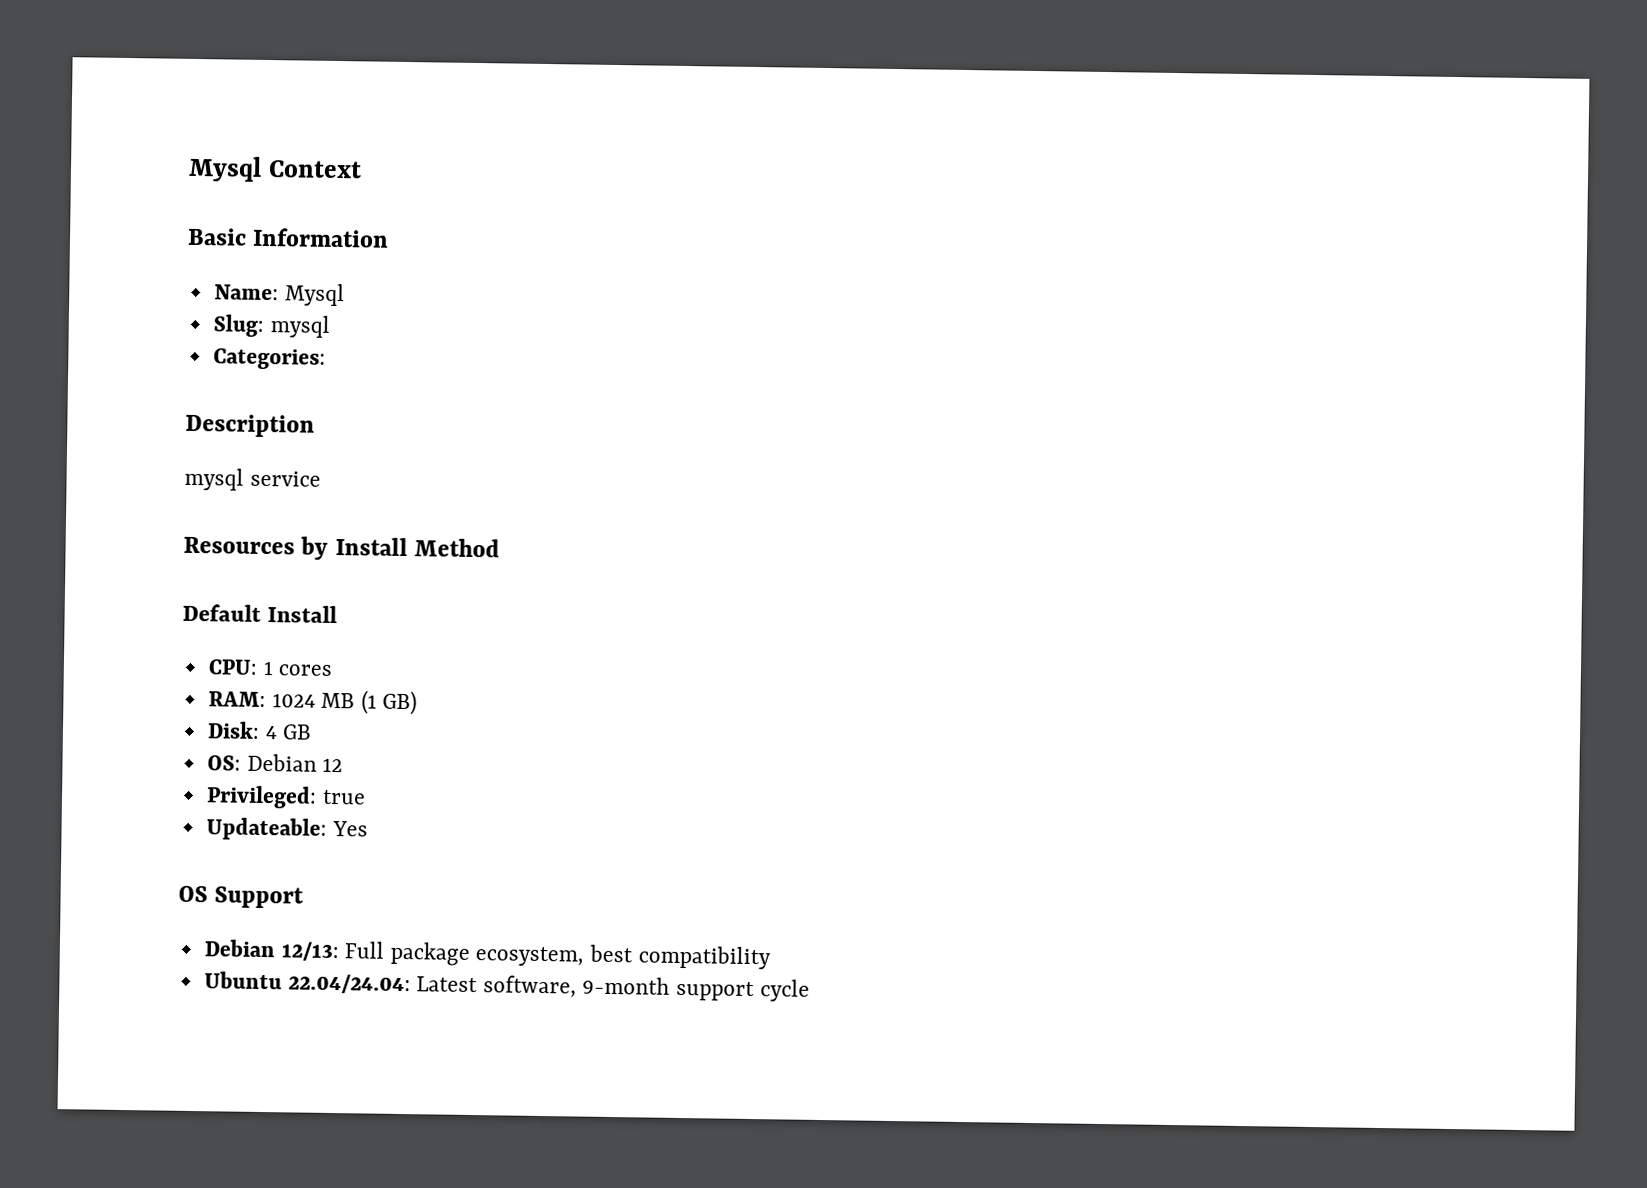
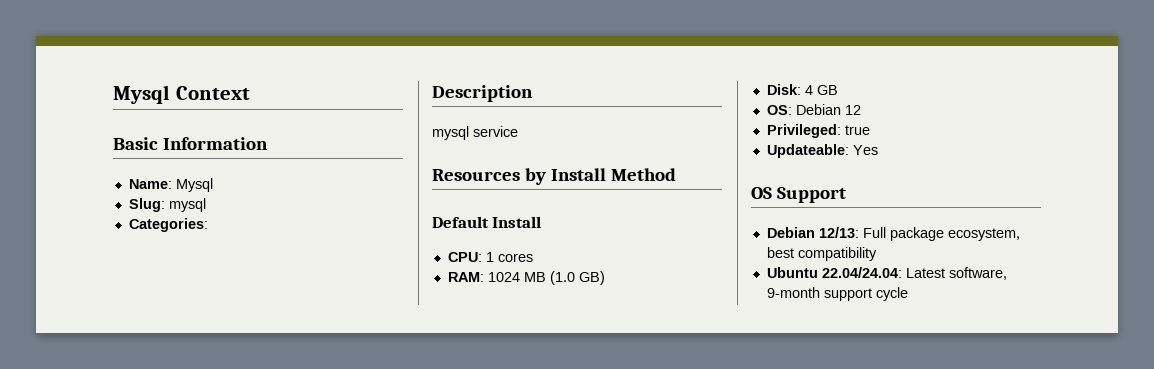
- RAM: 1024 MB (1 GB)
+ RAM: 1024 MB (1.0 GB)

